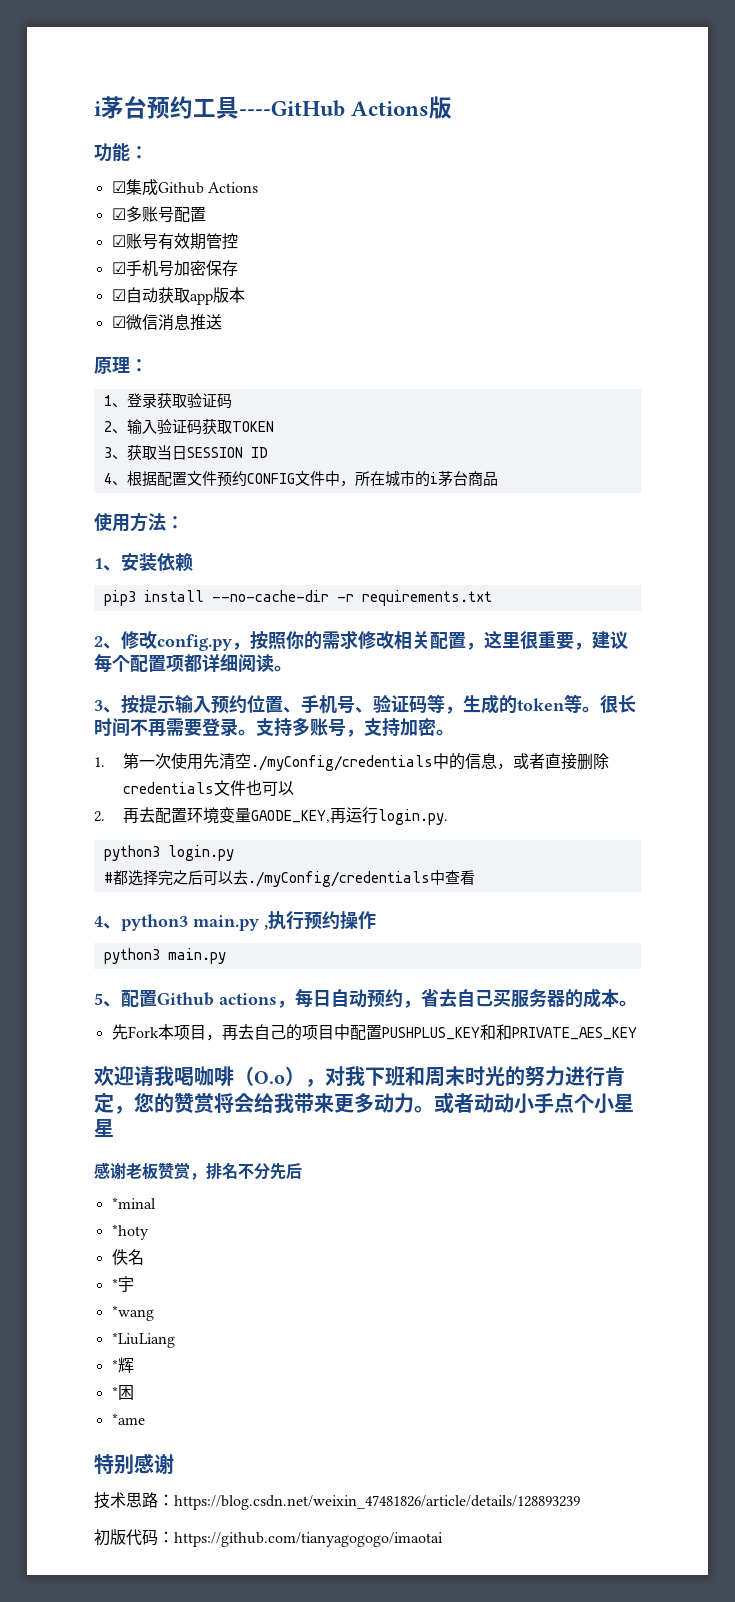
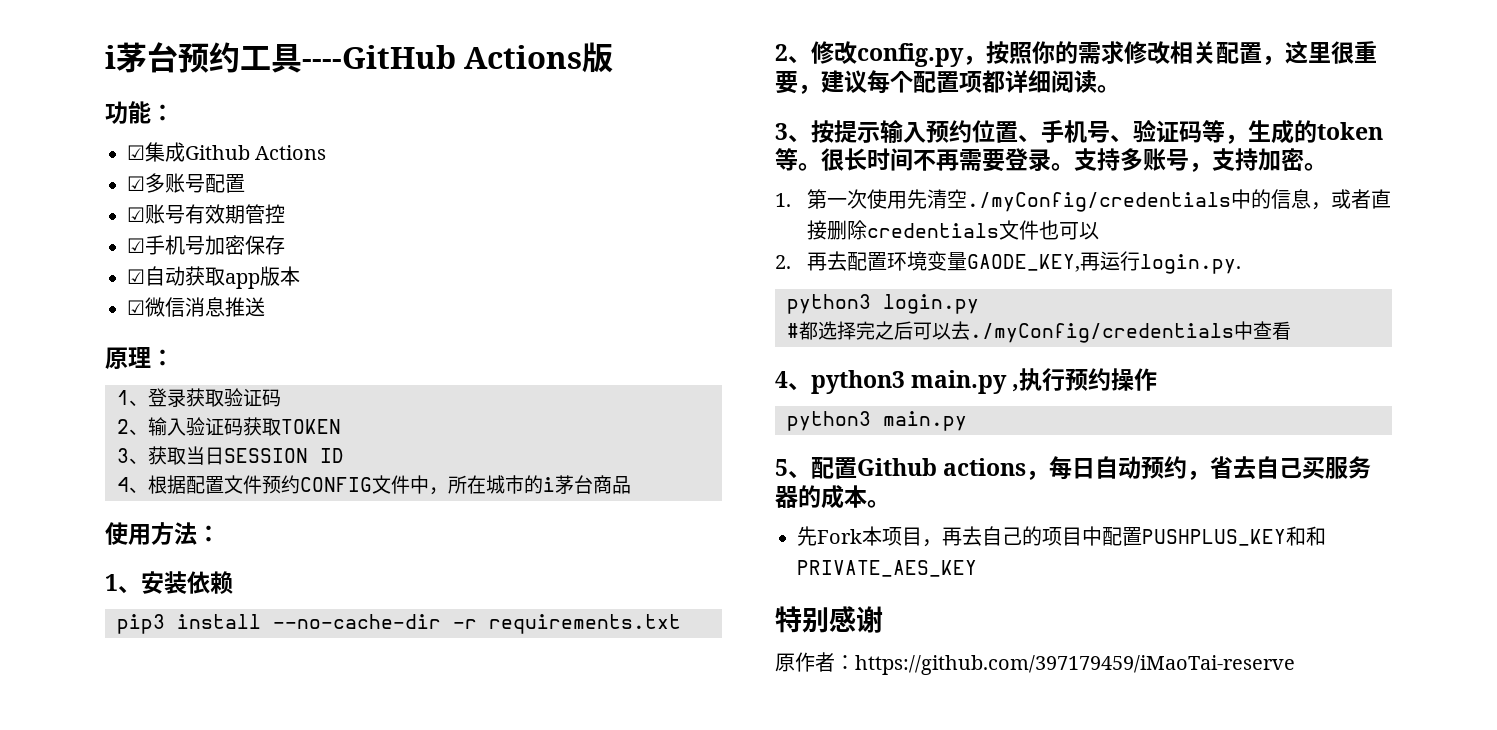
- 欢迎请我喝咖啡（O.o），对我下班和周末时光的努力进行肯定，您的赞赏将会给我带来更多动力。或者动动小手点个小星星
- 感谢老板赞赏，排名不分先后
- *minal
- *hoty
- 佚名
- *宇
- *wang
- *LiuLiang
- *辉
- *困
- *ame
  特别感谢
- 技术思路：https://blog.csdn.net/weixin_47481826/article/details/128893239
- 初版代码：https://github.com/tianyagogogo/imaotai
+ 原作者：https://github.com/397179459/iMaoTai-reserve

